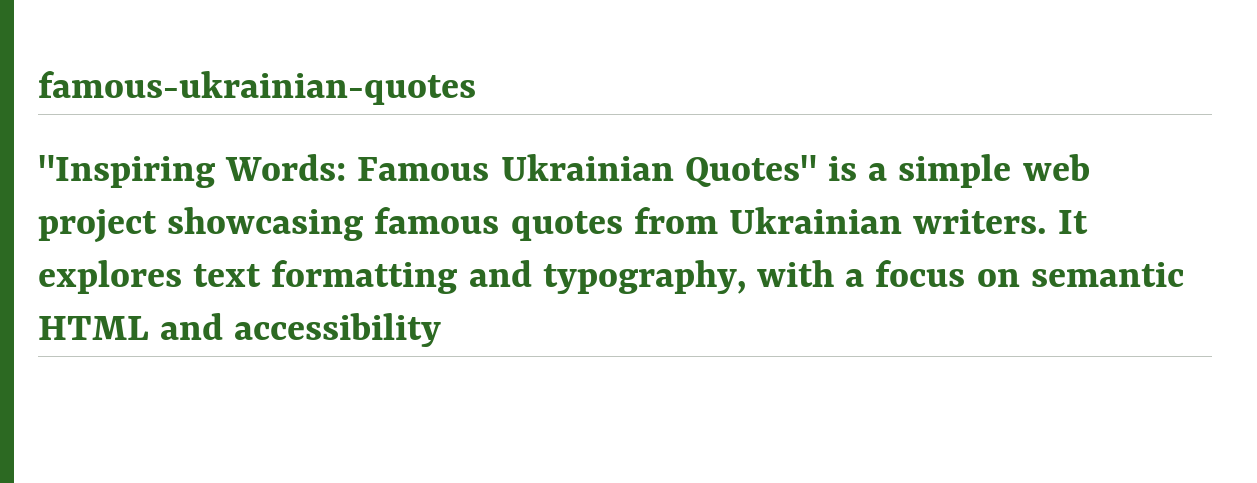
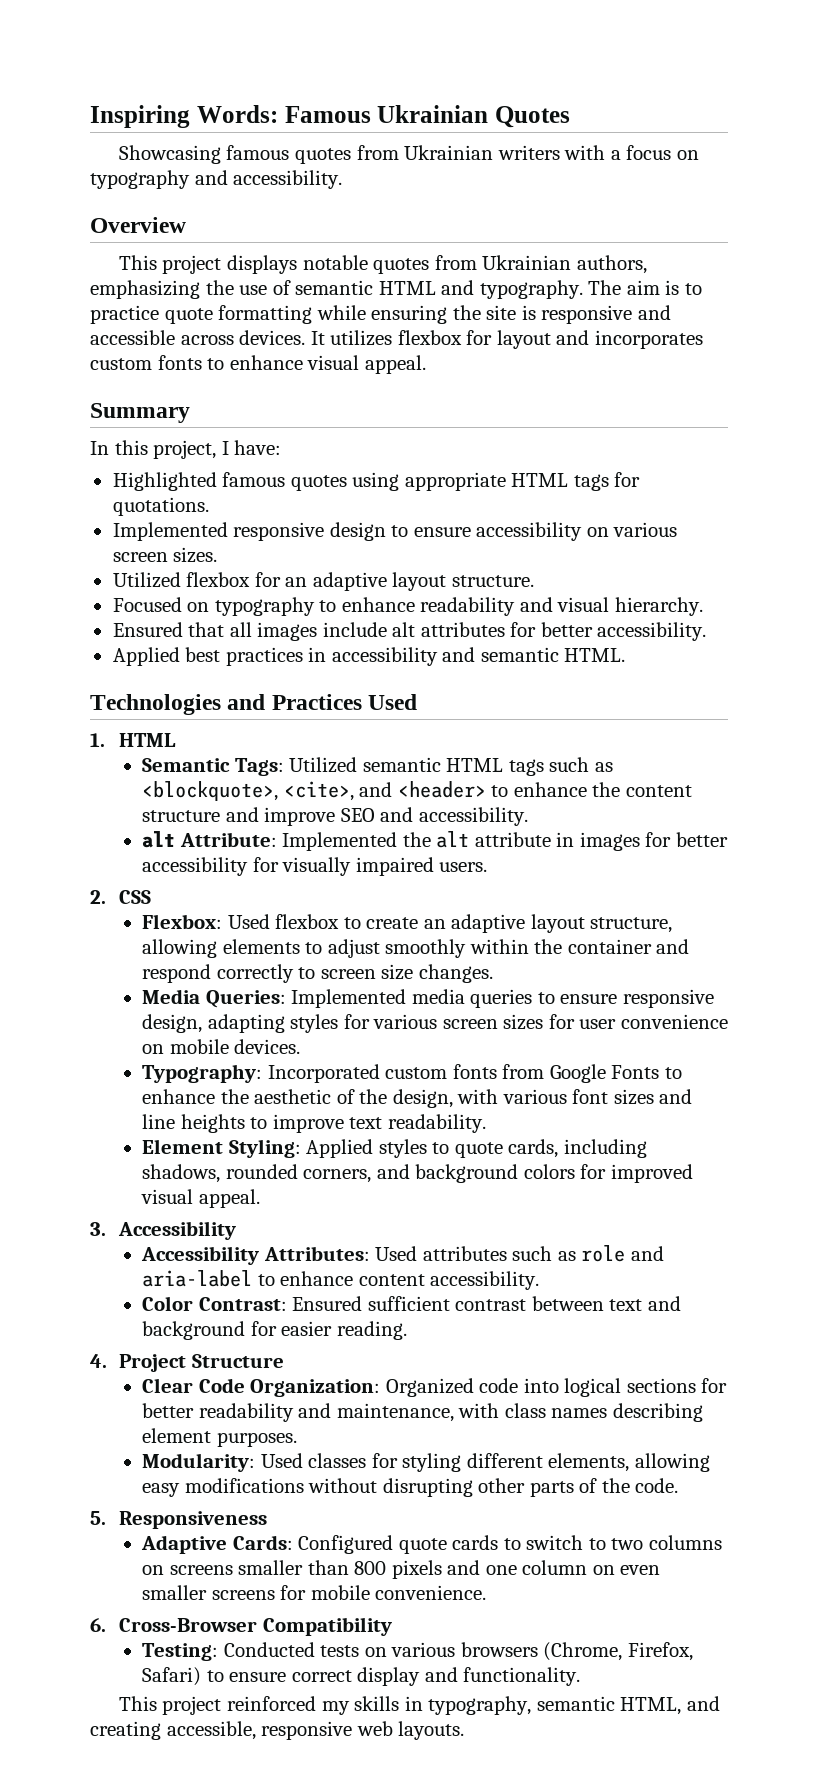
- famous-ukrainian-quotes
- "Inspiring Words: Famous Ukrainian Quotes" is a simple web project showcasing famous quotes from Ukrainian writers. It explores text formatting and typography, with a focus on semantic HTML and accessibility
+ Inspiring Words: Famous Ukrainian Quotes
+ Showcasing famous quotes from Ukrainian writers with a focus on typography and accessibility.
+ Overview
+ This project displays notable quotes from Ukrainian authors, emphasizing the use of semantic HTML and typography. The aim is to practice quote formatting while ensuring the site is responsive and accessible across devices. It utilizes flexbox for layout and incorporates custom fonts to enhance visual appeal.
+ Summary
+ In this project, I have:
+ Highlighted famous quotes using appropriate HTML tags for quotations.
+ Implemented responsive design to ensure accessibility on various screen sizes.
+ Utilized flexbox for an adaptive layout structure.
+ Focused on typography to enhance readability and visual hierarchy.
+ Ensured that all images include alt attributes for better accessibility.
+ Applied best practices in accessibility and semantic HTML.
+ Technologies and Practices Used
+ 1. HTML
+ Semantic Tags: Utilized semantic HTML tags such as <blockquote>, <cite>, and <header> to enhance the content structure and improve SEO and accessibility.
+ alt Attribute: Implemented the alt attribute in images for better accessibility for visually impaired users.
+ 2. CSS
+ Flexbox: Used flexbox to create an adaptive layout structure, allowing elements to adjust smoothly within the container and respond correctly to screen size changes.
+ Media Queries: Implemented media queries to ensure responsive design, adapting styles for various screen sizes for user convenience on mobile devices.
+ Typography: Incorporated custom fonts from Google Fonts to enhance the aesthetic of the design, with various font sizes and line heights to improve text readability.
+ Element Styling: Applied styles to quote cards, including shadows, rounded corners, and background colors for improved visual appeal.
+ 3. Accessibility
+ Accessibility Attributes: Used attributes such as role and aria-label to enhance content accessibility.
+ Color Contrast: Ensured sufficient contrast between text and background for easier reading.
+ 4. Project Structure
+ Clear Code Organization: Organized code into logical sections for better readability and maintenance, with class names describing element purposes.
+ Modularity: Used classes for styling different elements, allowing easy modifications without disrupting other parts of the code.
+ 5. Responsiveness
+ Adaptive Cards: Configured quote cards to switch to two columns on screens smaller than 800 pixels and one column on even smaller screens for mobile convenience.
+ 6. Cross-Browser Compatibility
+ Testing: Conducted tests on various browsers (Chrome, Firefox, Safari) to ensure correct display and functionality.
+ This project reinforced my skills in typography, semantic HTML, and creating accessible, responsive web layouts.

